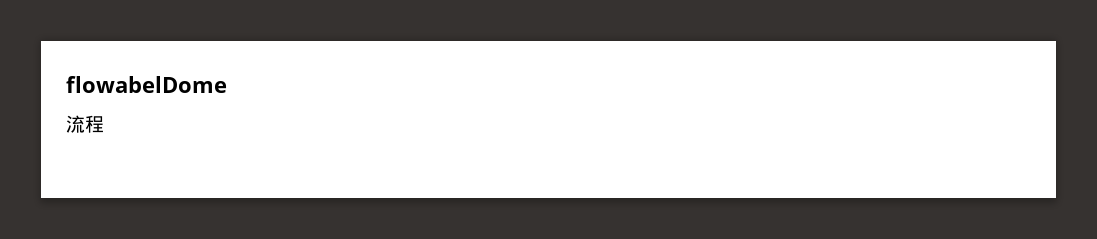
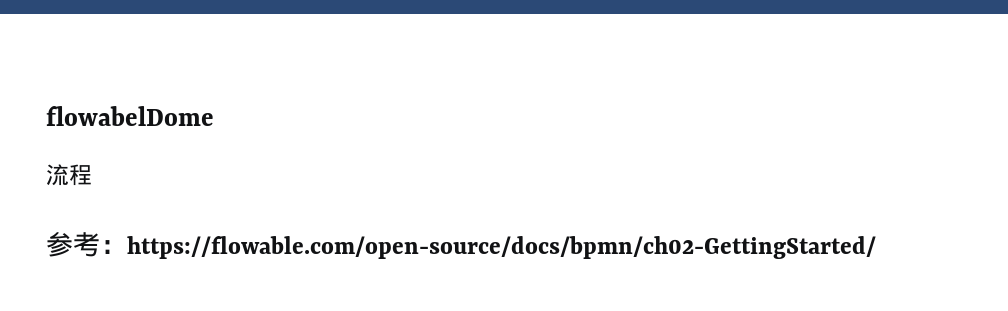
+ 参考：https://flowable.com/open-source/docs/bpmn/ch02-GettingStarted/

